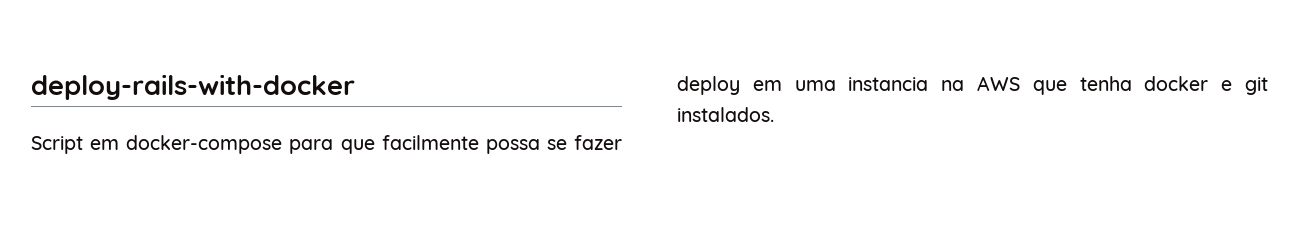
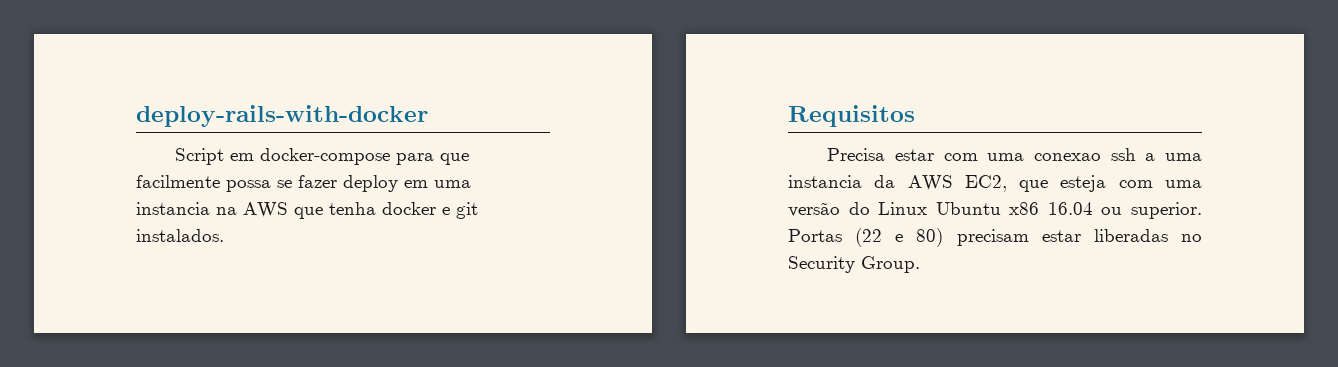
+ Requisitos
+ Precisa estar com uma conexao ssh a uma instancia da AWS EC2, que esteja com uma versão do Linux Ubuntu x86 16.04 ou superior. Portas (22 e 80) precisam estar liberadas no Security Group.

